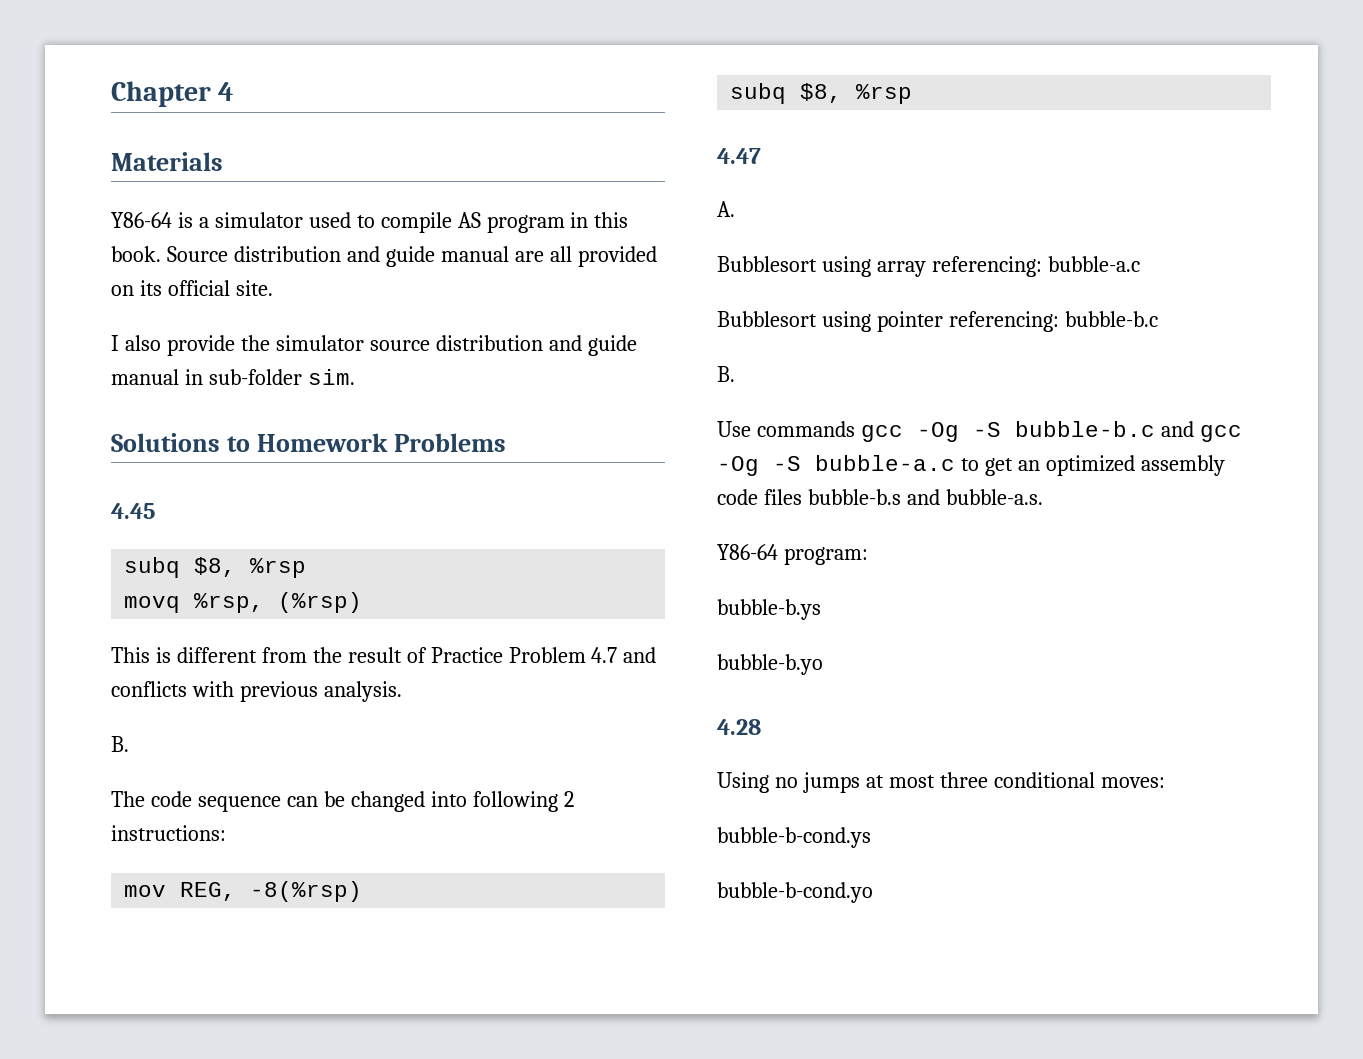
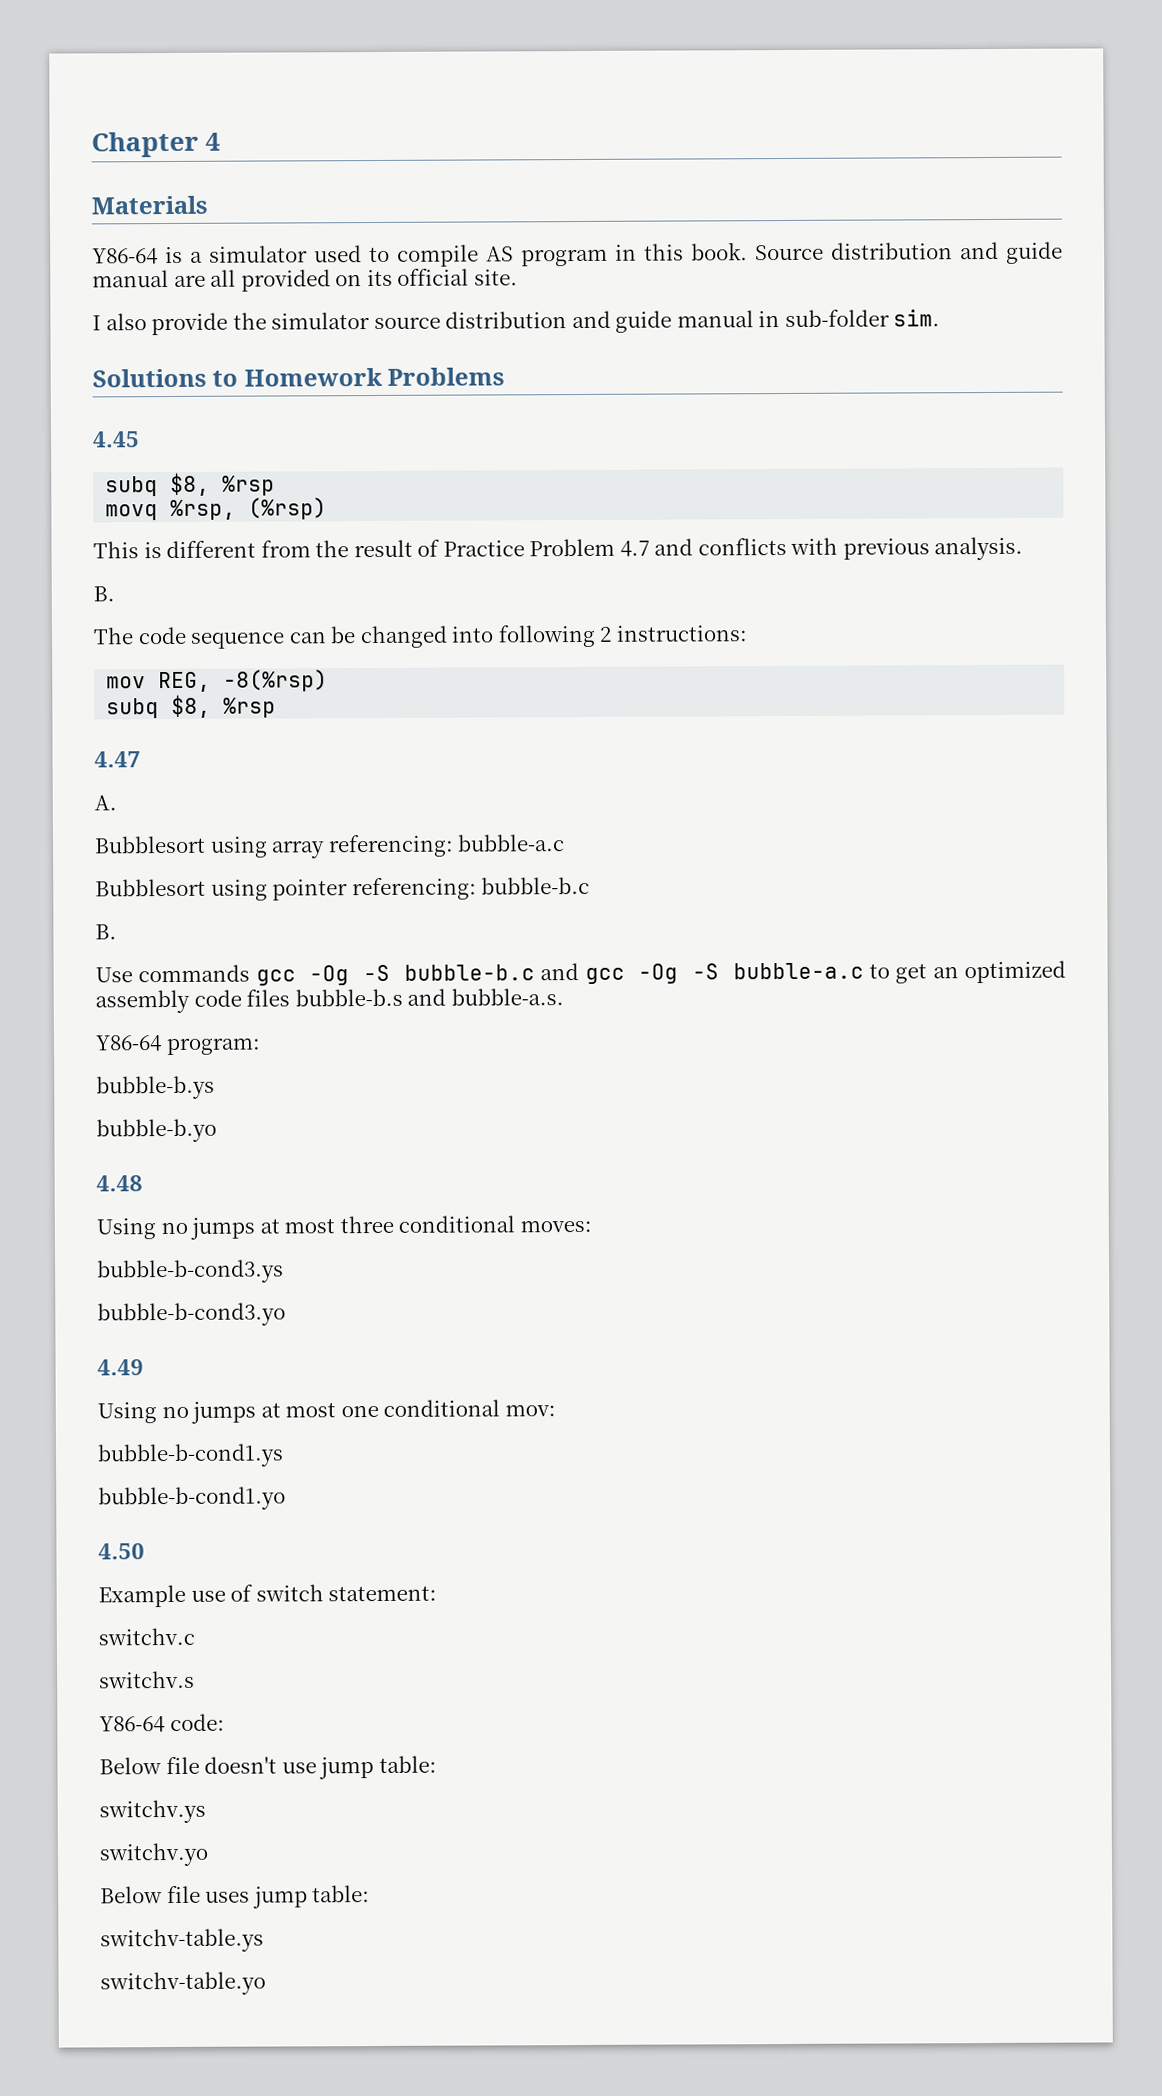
- 4.28
+ 4.48
- bubble-b-cond.ys
- bubble-b-cond.yo
+ bubble-b-cond3.ys
+ bubble-b-cond3.yo
+ 4.49
+ Using no jumps at most one conditional mov:
+ bubble-b-cond1.ys
+ bubble-b-cond1.yo
+ 4.50
+ Example use of switch statement:
+ switchv.c
+ switchv.s
+ Y86-64 code:
+ Below file doesn't use jump table:
+ switchv.ys
+ switchv.yo
+ Below file uses jump table:
+ switchv-table.ys
+ switchv-table.yo

